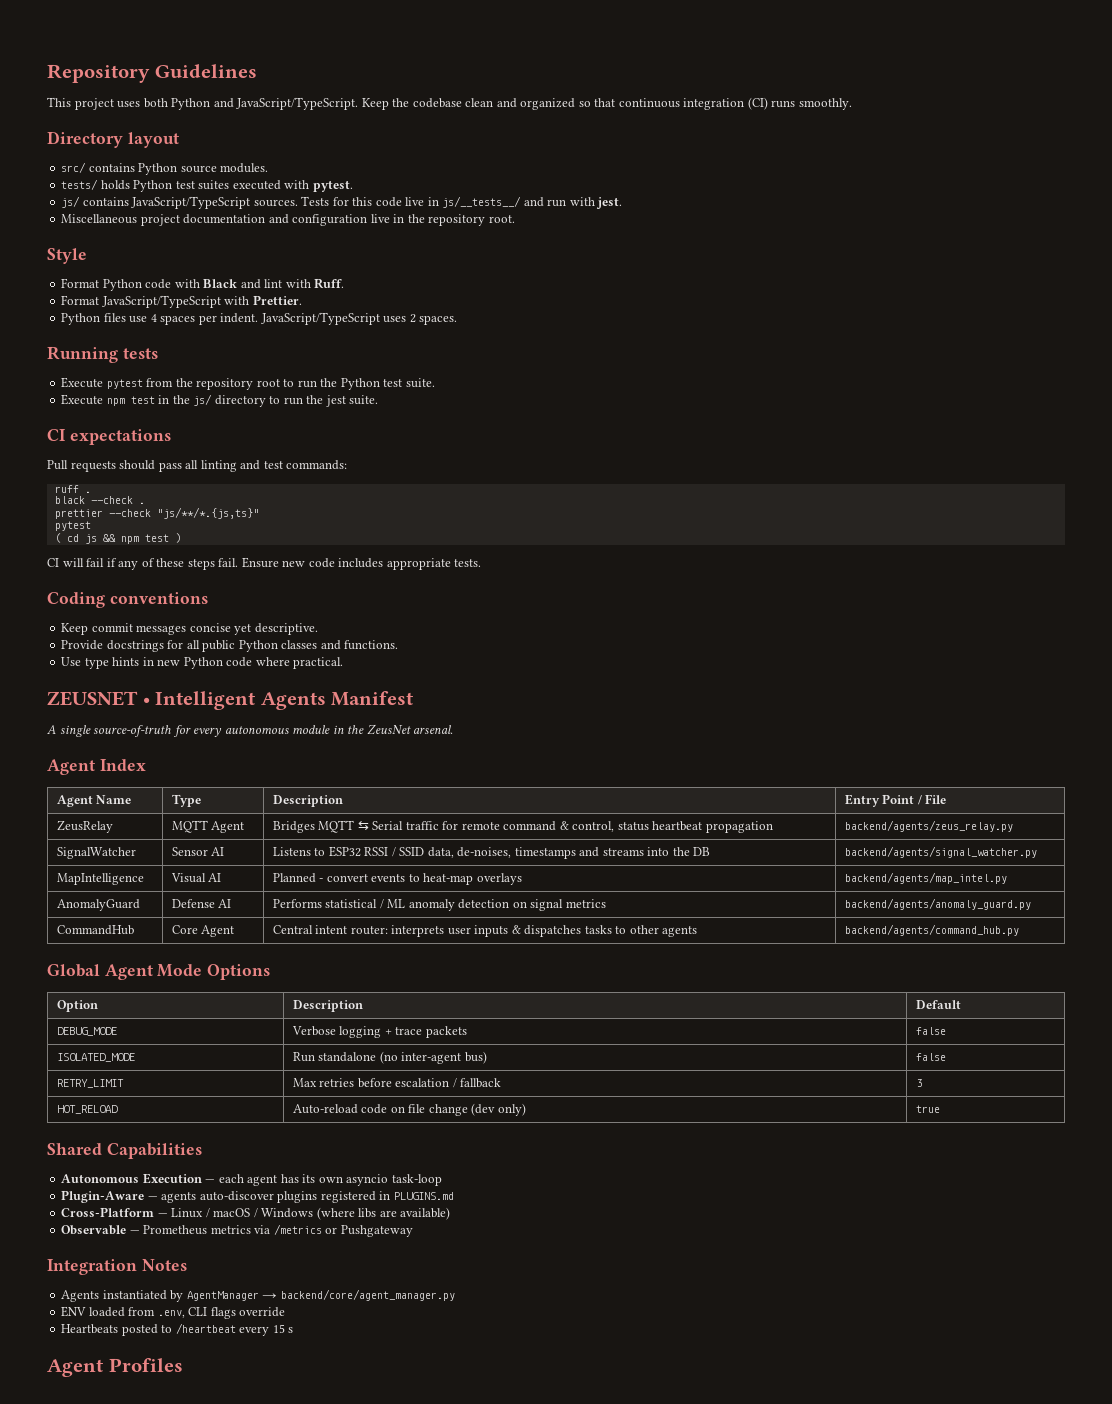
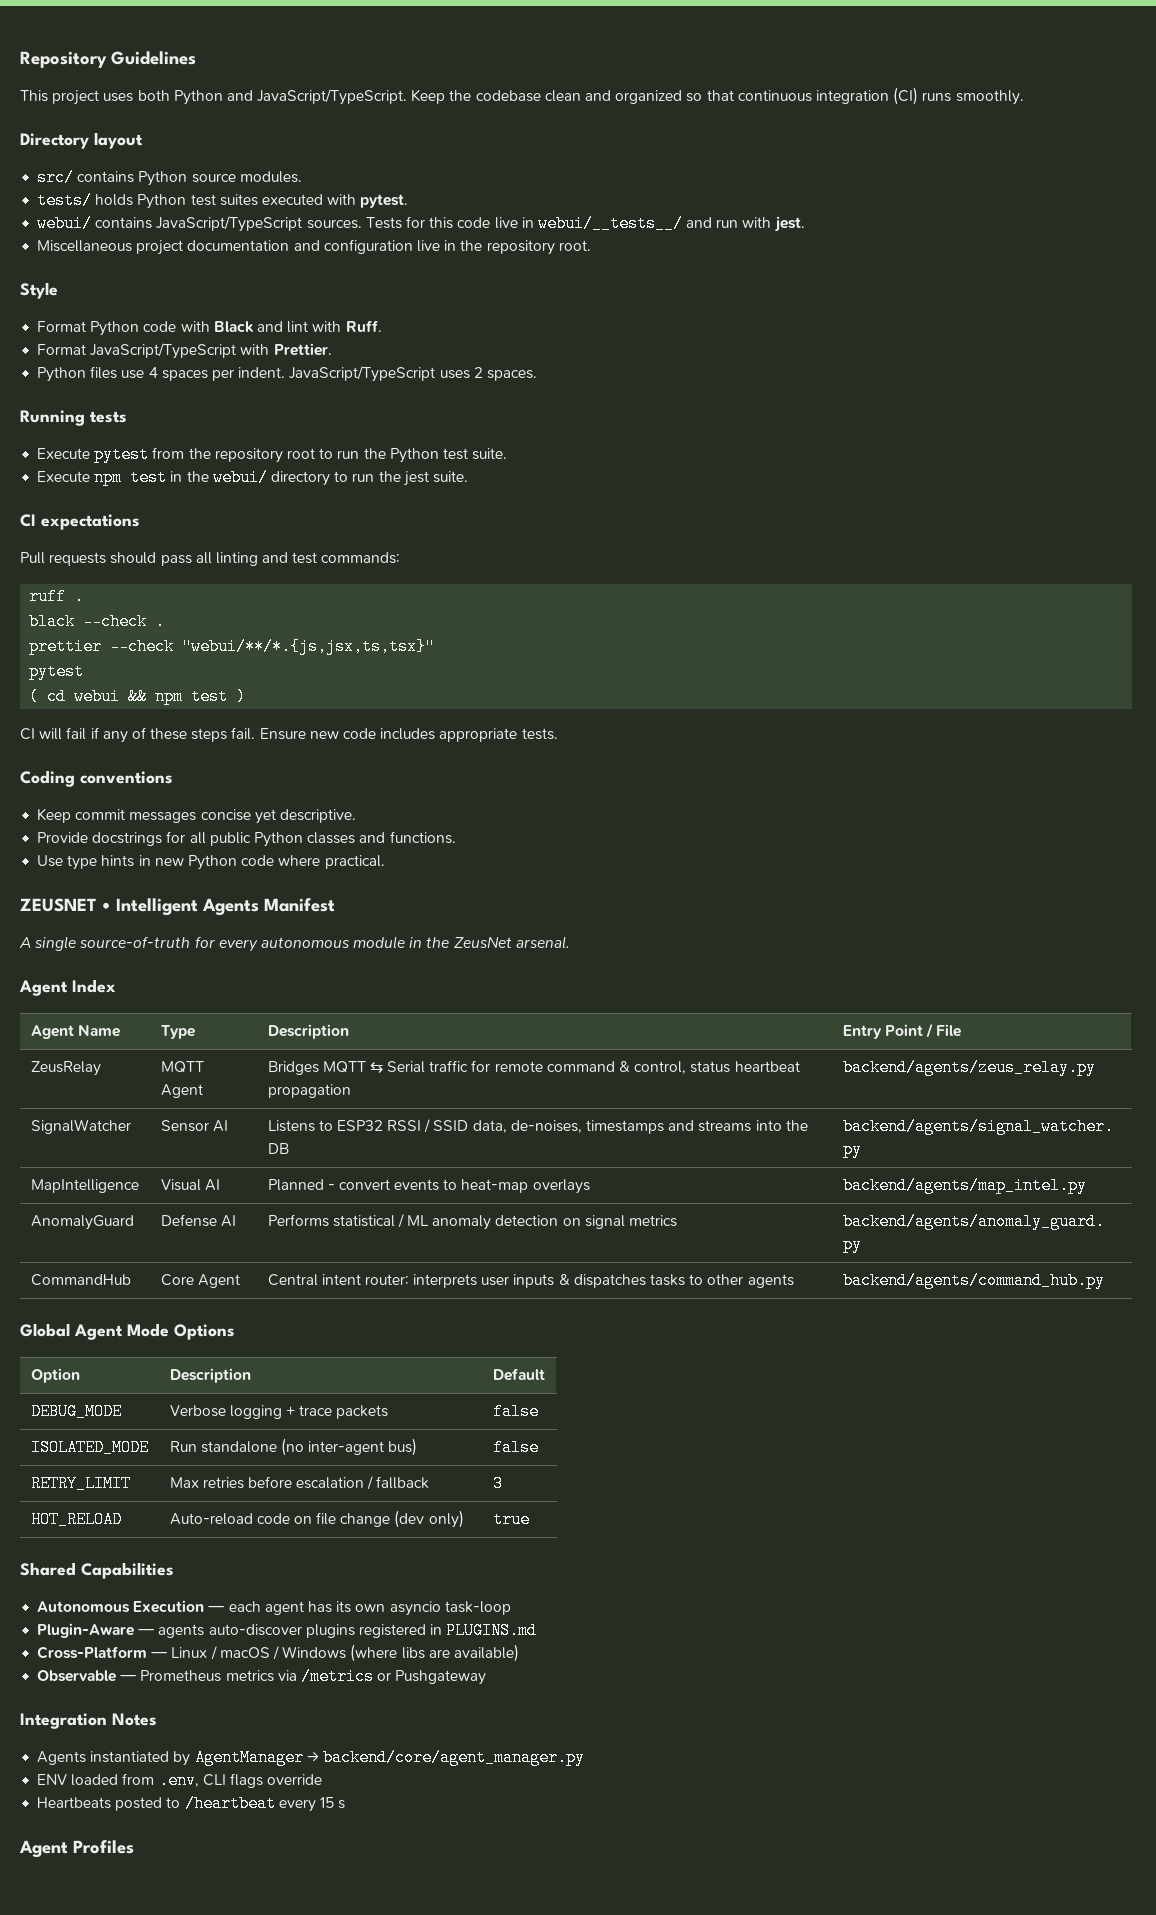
- js/ contains JavaScript/TypeScript sources.
+ webui/ contains JavaScript/TypeScript sources.
- Tests for this code live in js/__tests__/ and run with jest.
+ Tests for this code live in webui/__tests__/ and run with jest.
- Execute npm test in the js/ directory to run the jest suite.
+ Execute npm test in the webui/ directory to run the jest suite.
- prettier --check "js/**/*.{js,ts}"
+ prettier --check "webui/**/*.{js,jsx,ts,tsx}"
- ( cd js && npm test )
+ ( cd webui && npm test )

